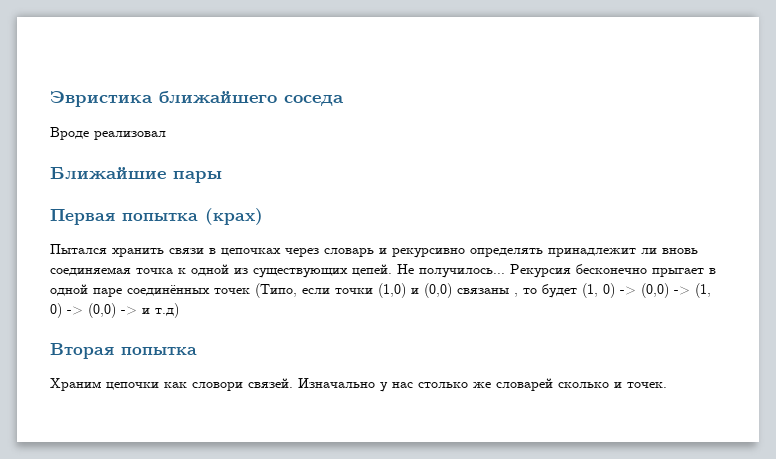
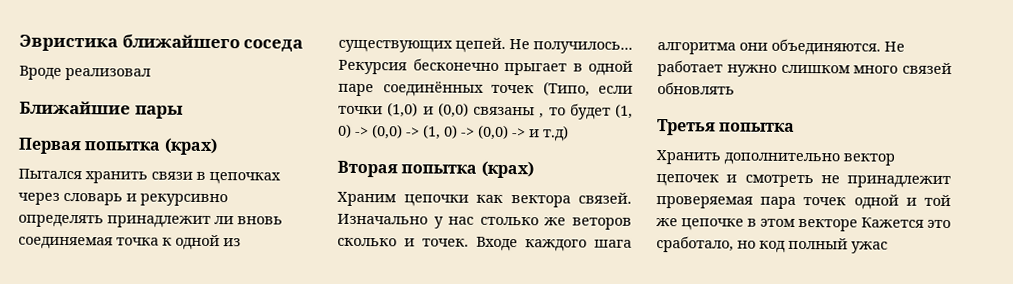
- Вторая попытка
+ Вторая попытка (крах)
- Храним цепочки как словори связей.
+ Храним цепочки как вектора связей.
- Изначально у нас столько же словарей сколько и точек.
+ Изначально у нас столько же веторов сколько и точек.
+ Входе каждого шага алгоритма они объединяются. Не работает нужно слишком много связей обновлять
+ Третья попытка
+ Хранить дополнительно вектор цепочек и смотреть не принадлежит проверяемая пара точек одной и той же цепочке в этом векторе Кажется это сработало, но код полный ужас

